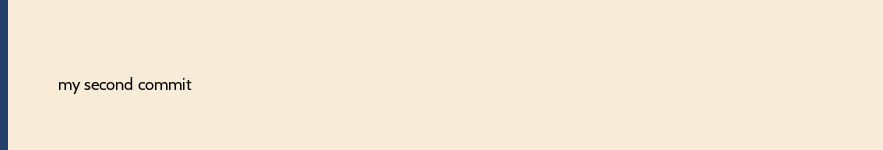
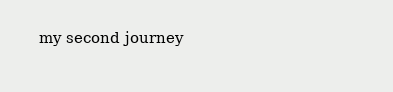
- my second commit
+ my second journey

